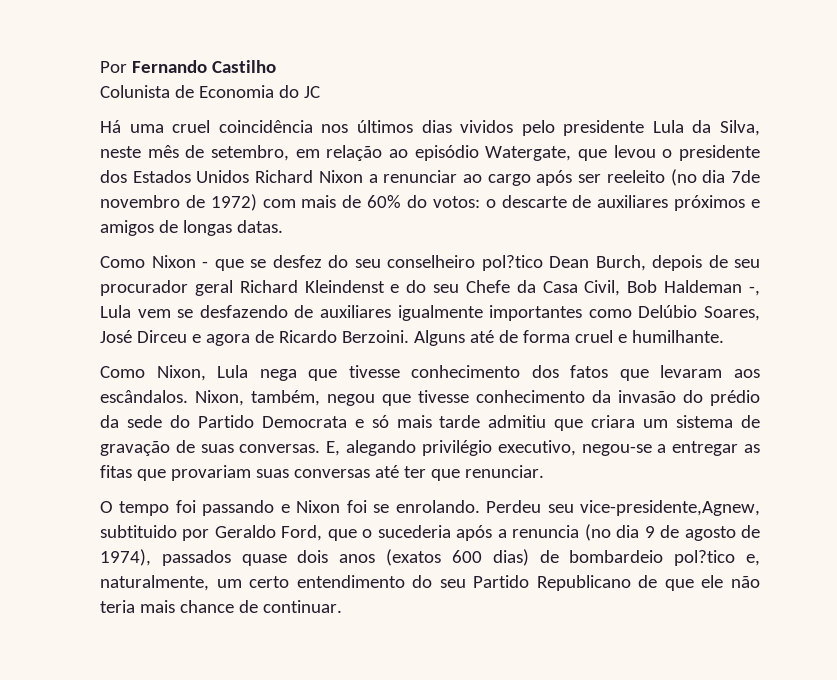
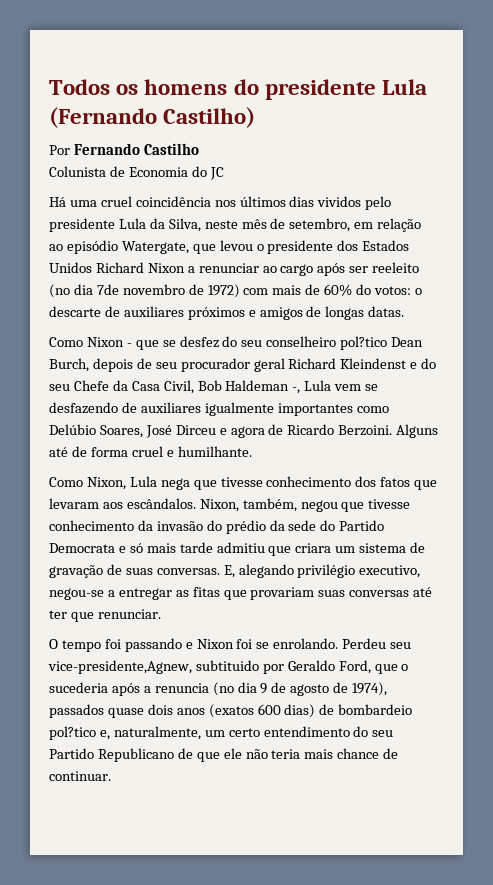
+ Todos os homens do presidente Lula (Fernando Castilho)

